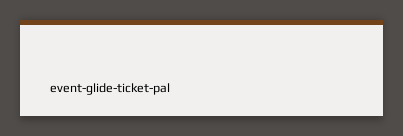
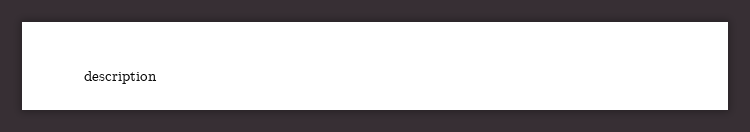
- event-glide-ticket-pal
+ description

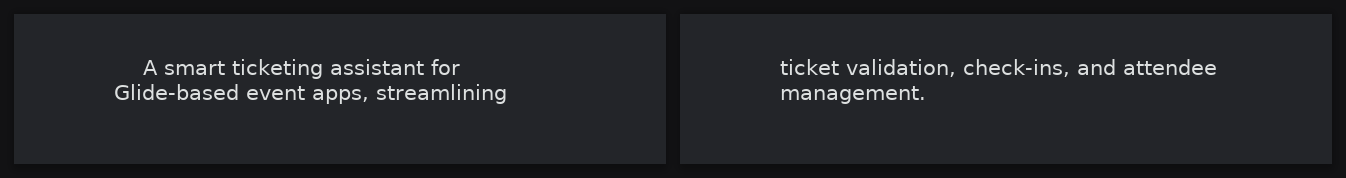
- description
+ A smart ticketing assistant for Glide-based event apps, streamlining ticket validation, check-ins, and attendee management.

